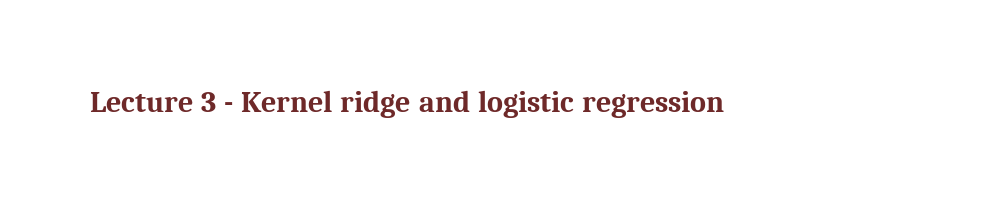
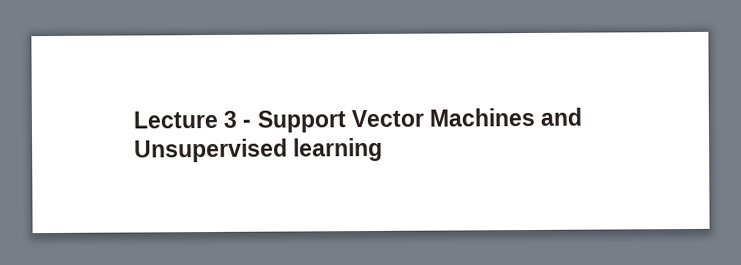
- Lecture 3 - Kernel ridge and logistic regression
+ Lecture 3 - Support Vector Machines and Unsupervised learning

